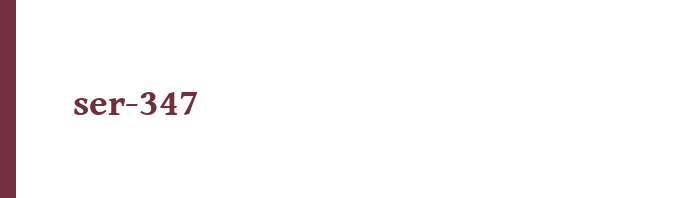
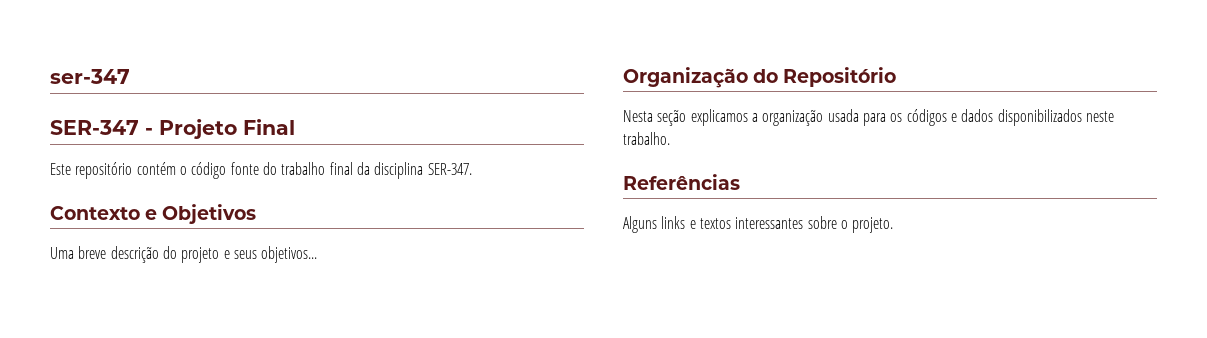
+ SER-347 - Projeto Final
+ Este repositório contém o código fonte do trabalho final da disciplina SER-347.
+ Contexto e Objetivos
+ Uma breve descrição do projeto e seus objetivos...
+ Organização do Repositório
+ Nesta seção explicamos a organização usada para os códigos e dados disponibilizados neste trabalho.
+ Referências
+ Alguns links e textos interessantes sobre o projeto.

